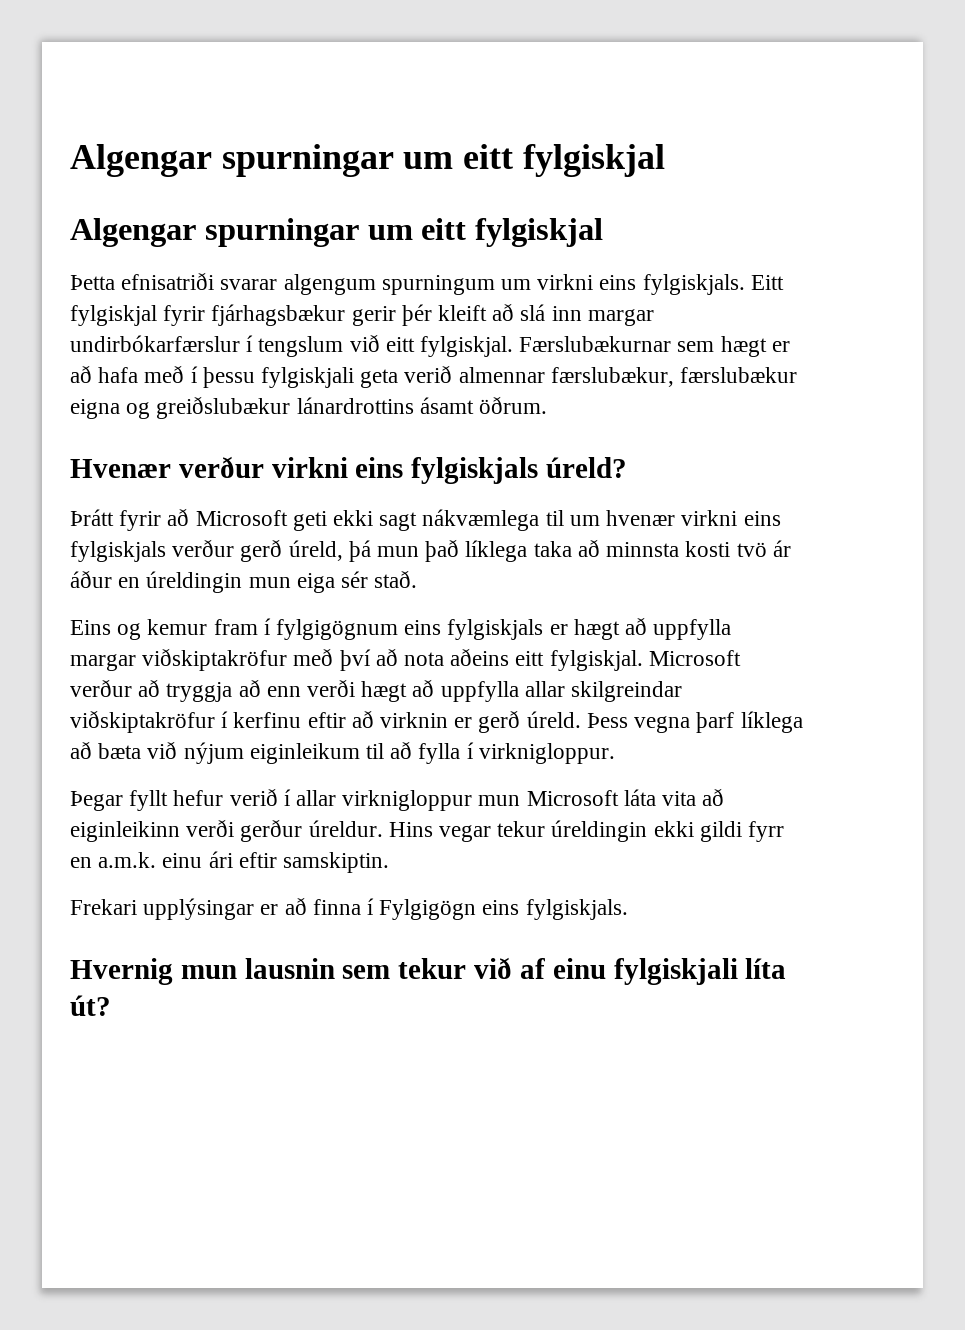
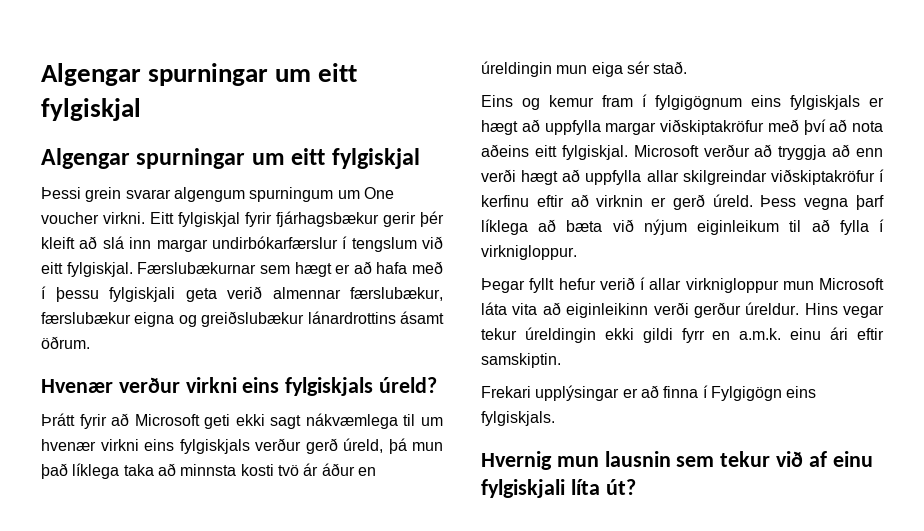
- Þetta efnisatriði svarar algengum spurningum um virkni eins fylgiskjals.
+ Þessi grein svarar algengum spurningum um One voucher virkni.

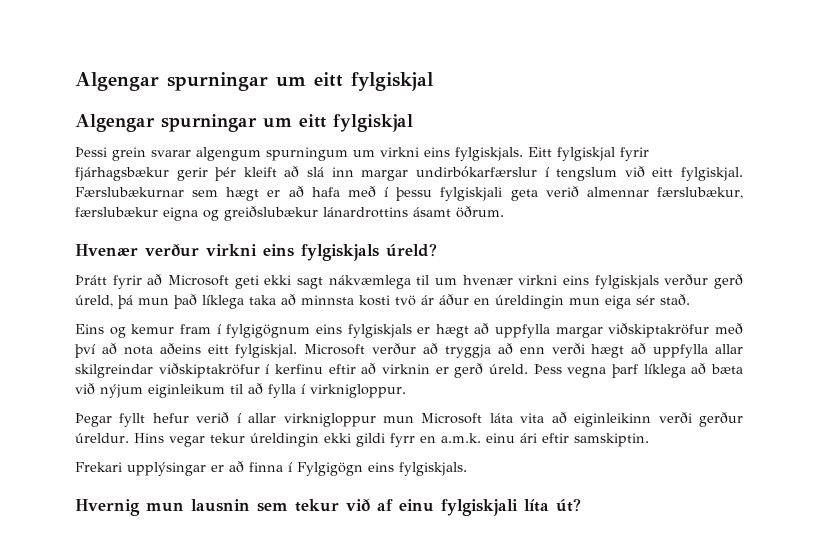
- Þessi grein svarar algengum spurningum um One voucher virkni.
+ Þessi grein svarar algengum spurningum um virkni eins fylgiskjals.

